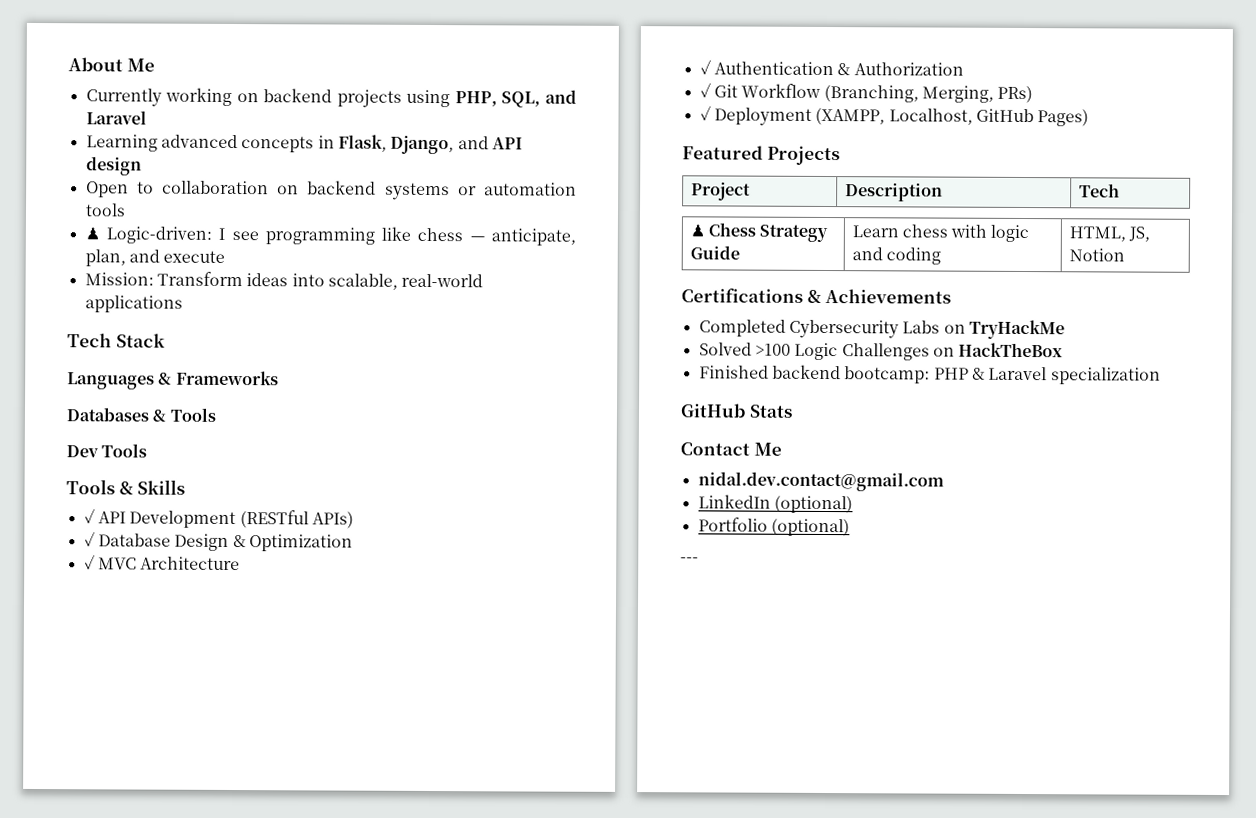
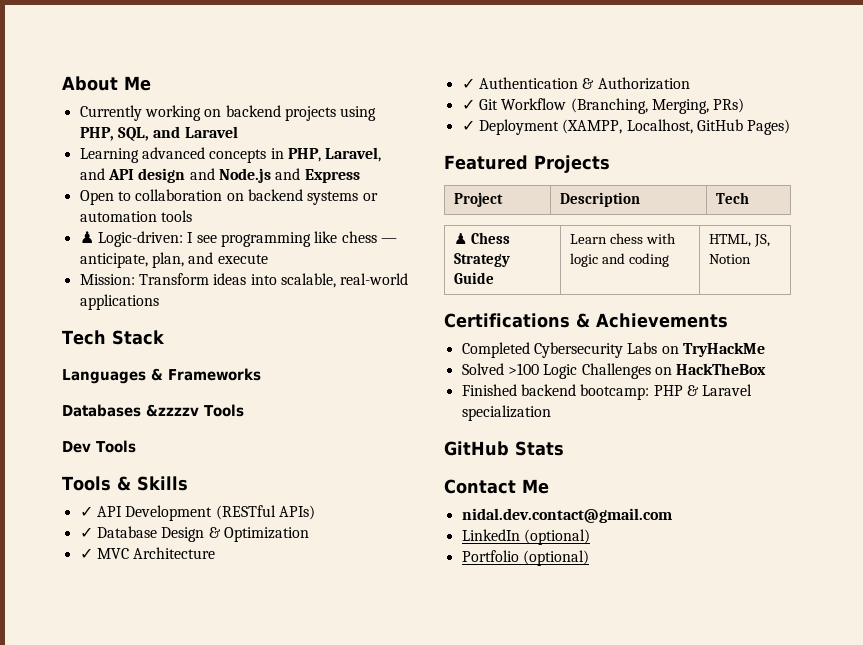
- Learning advanced concepts in Flask, Django, and API design
+ Learning advanced concepts in PHP, Laravel, and API design and Node.js and Express
- Databases & Tools
+ Databases &zzzzv Tools
- ---

